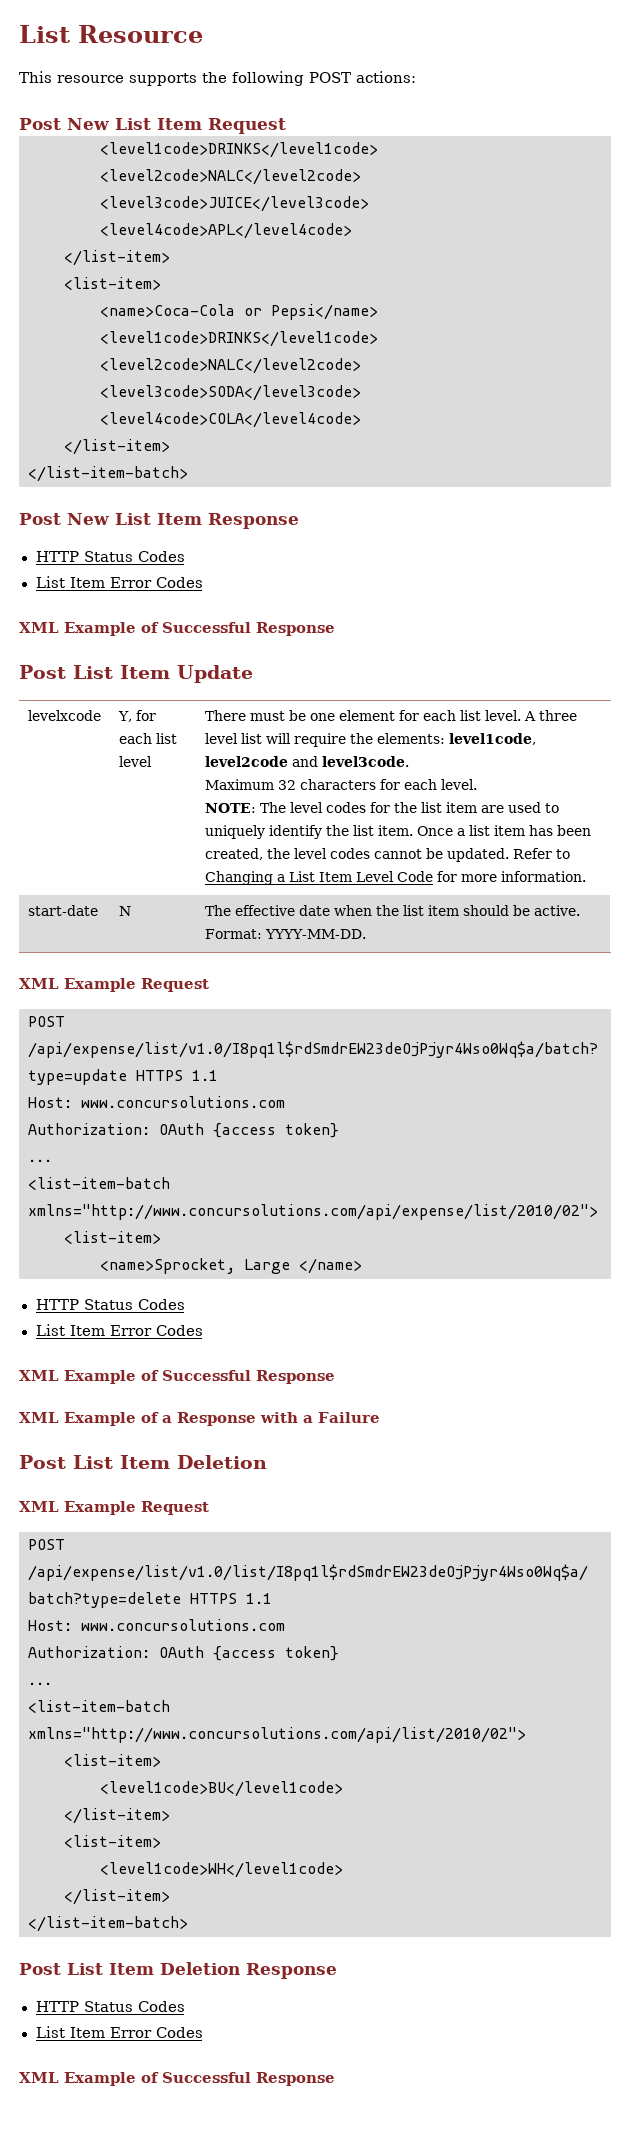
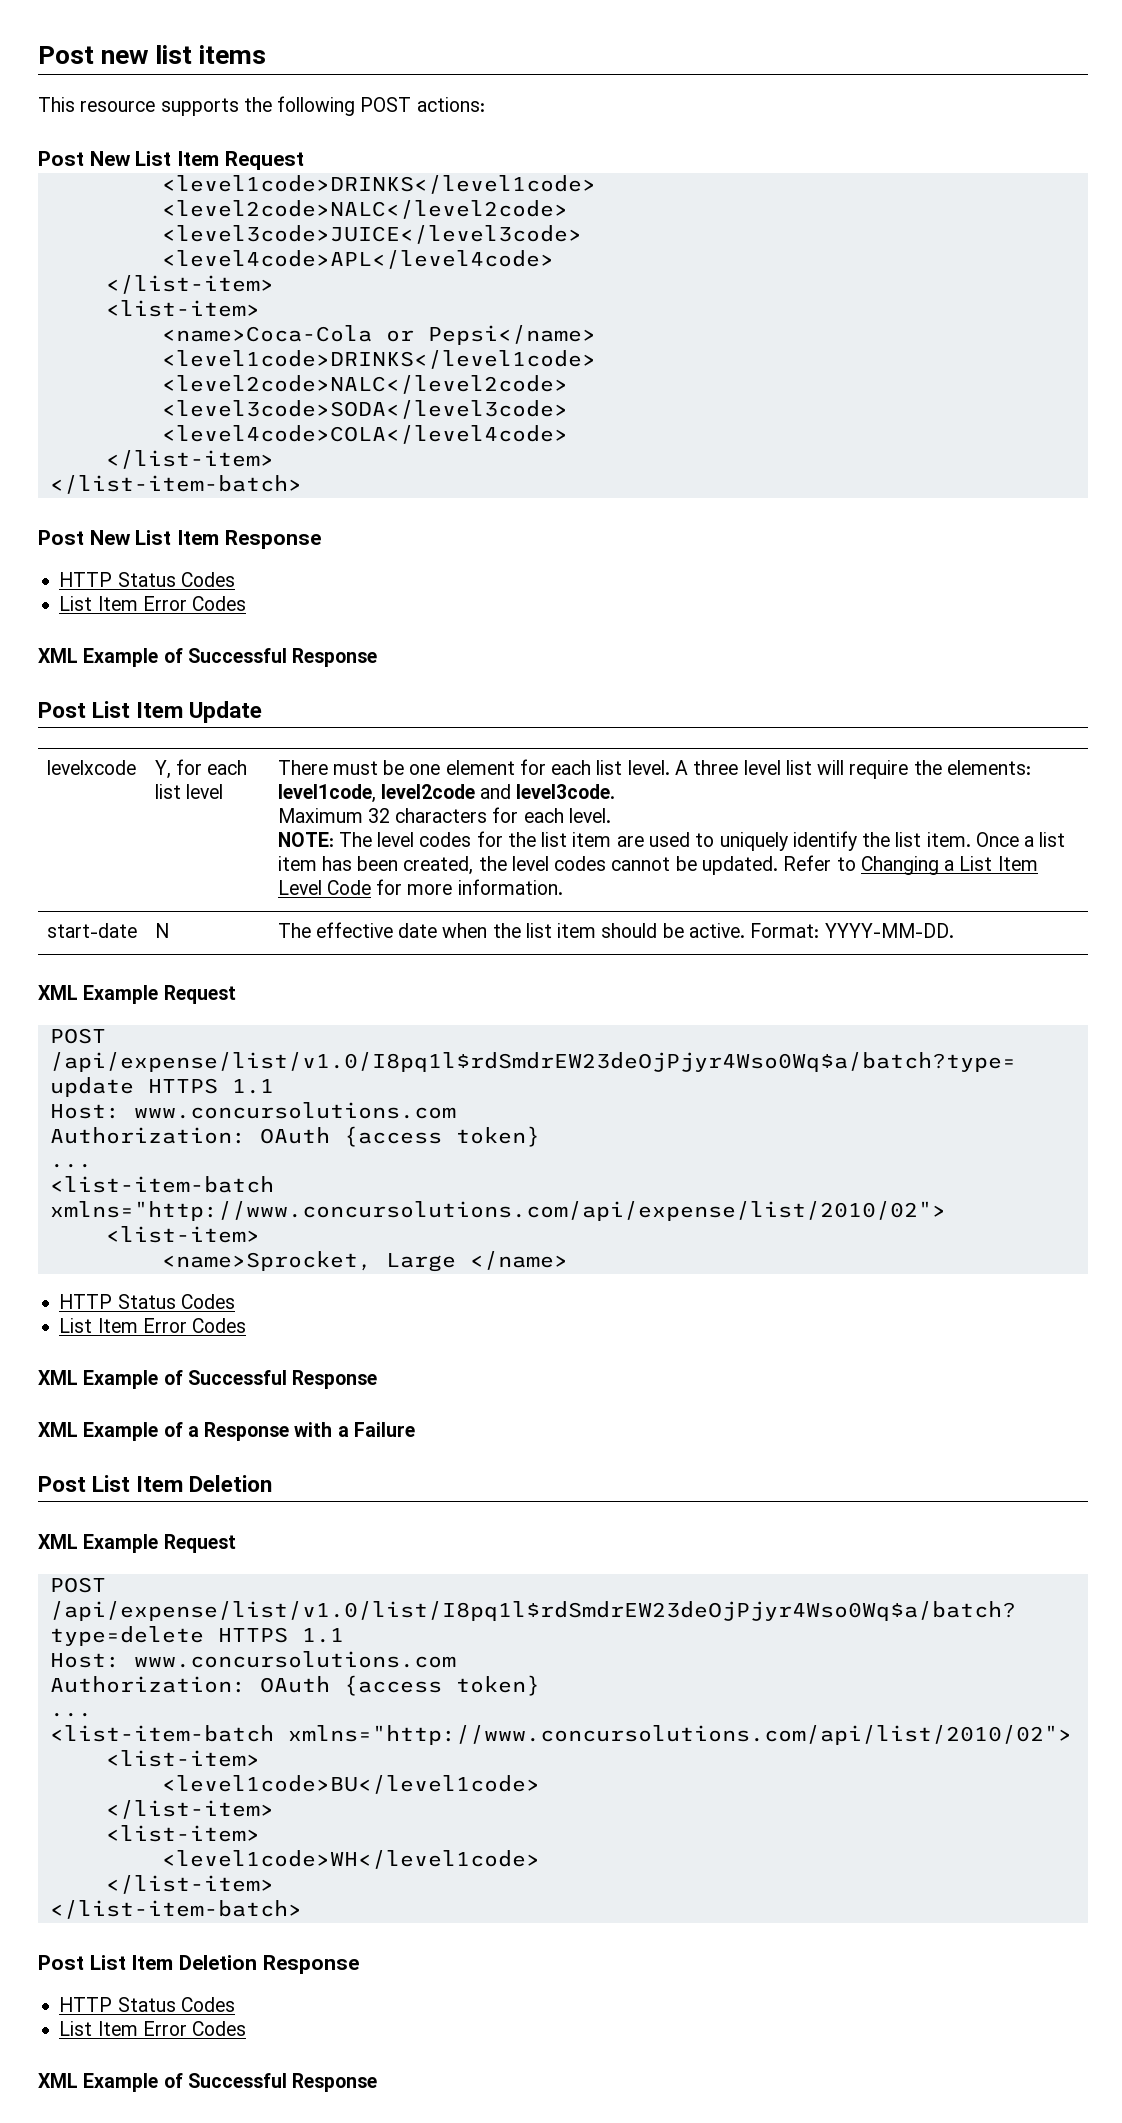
- List Resource
+ Post new list items

